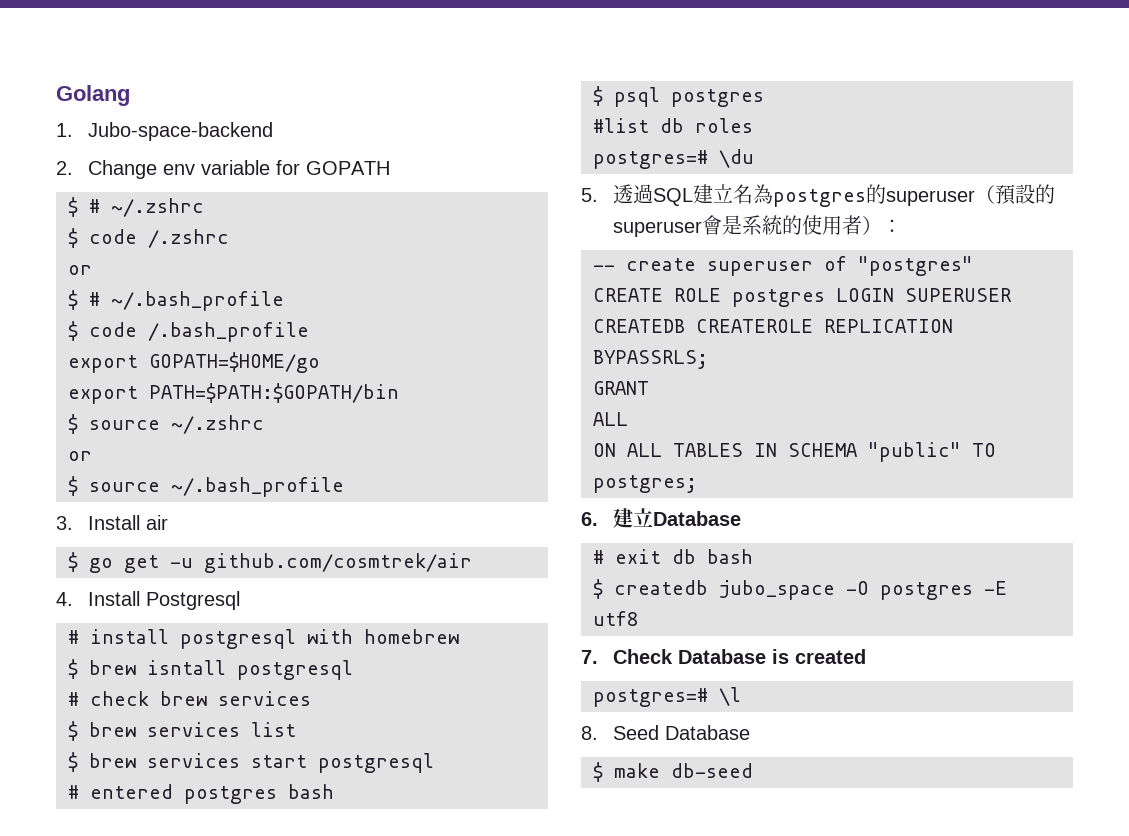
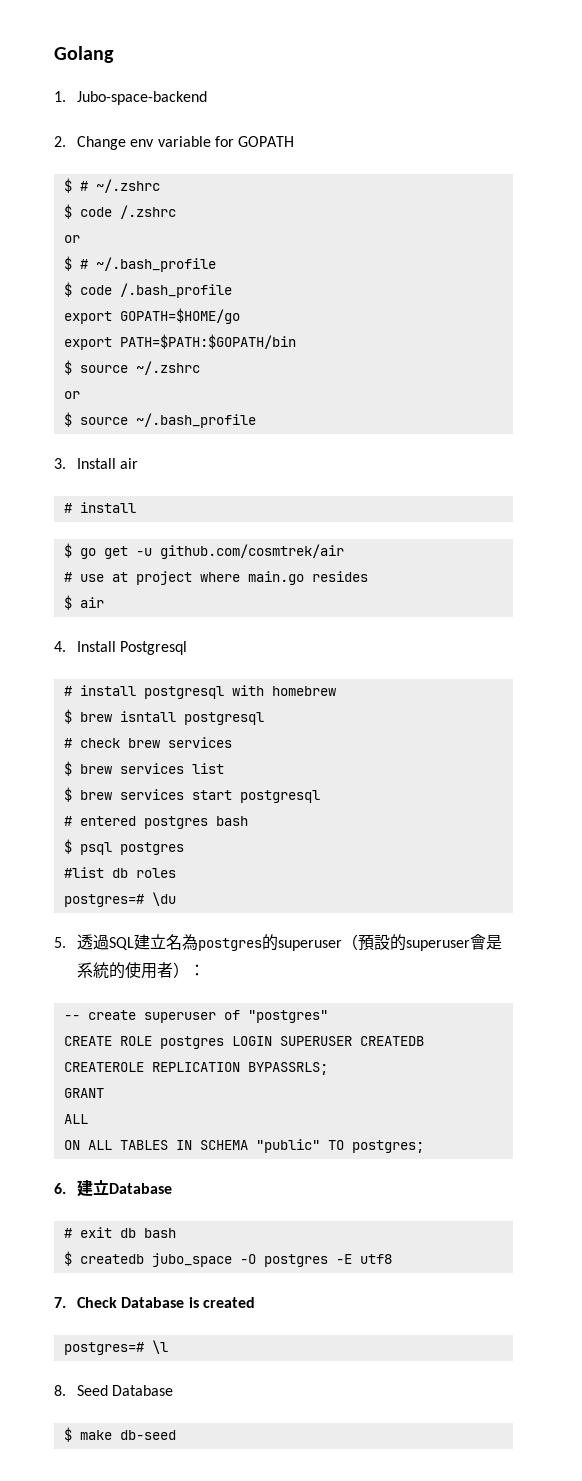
  3. Install air
+ # install
+ # use at project where main.go resides
+ $ air

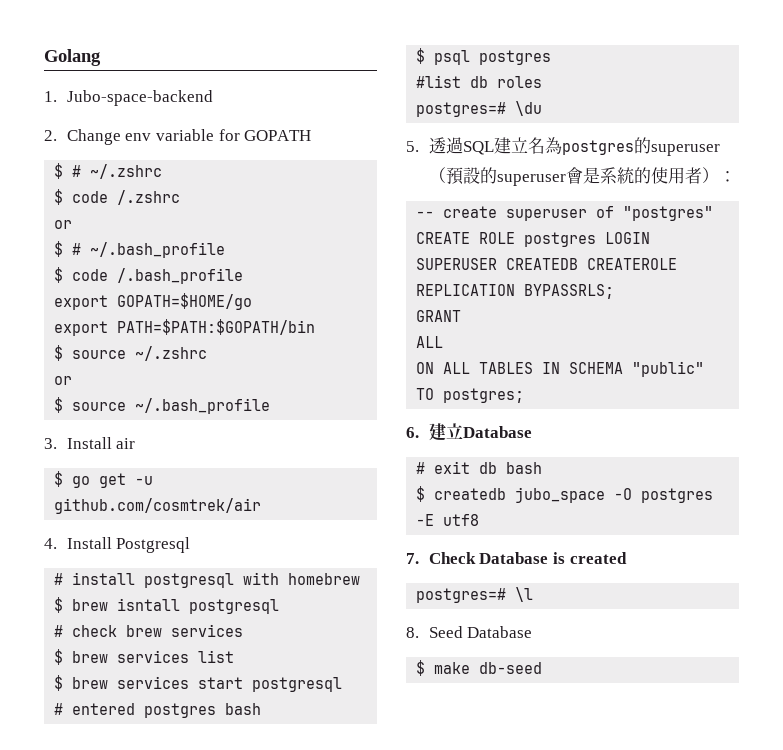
  3. Install air
- # install
- # use at project where main.go resides
- $ air

